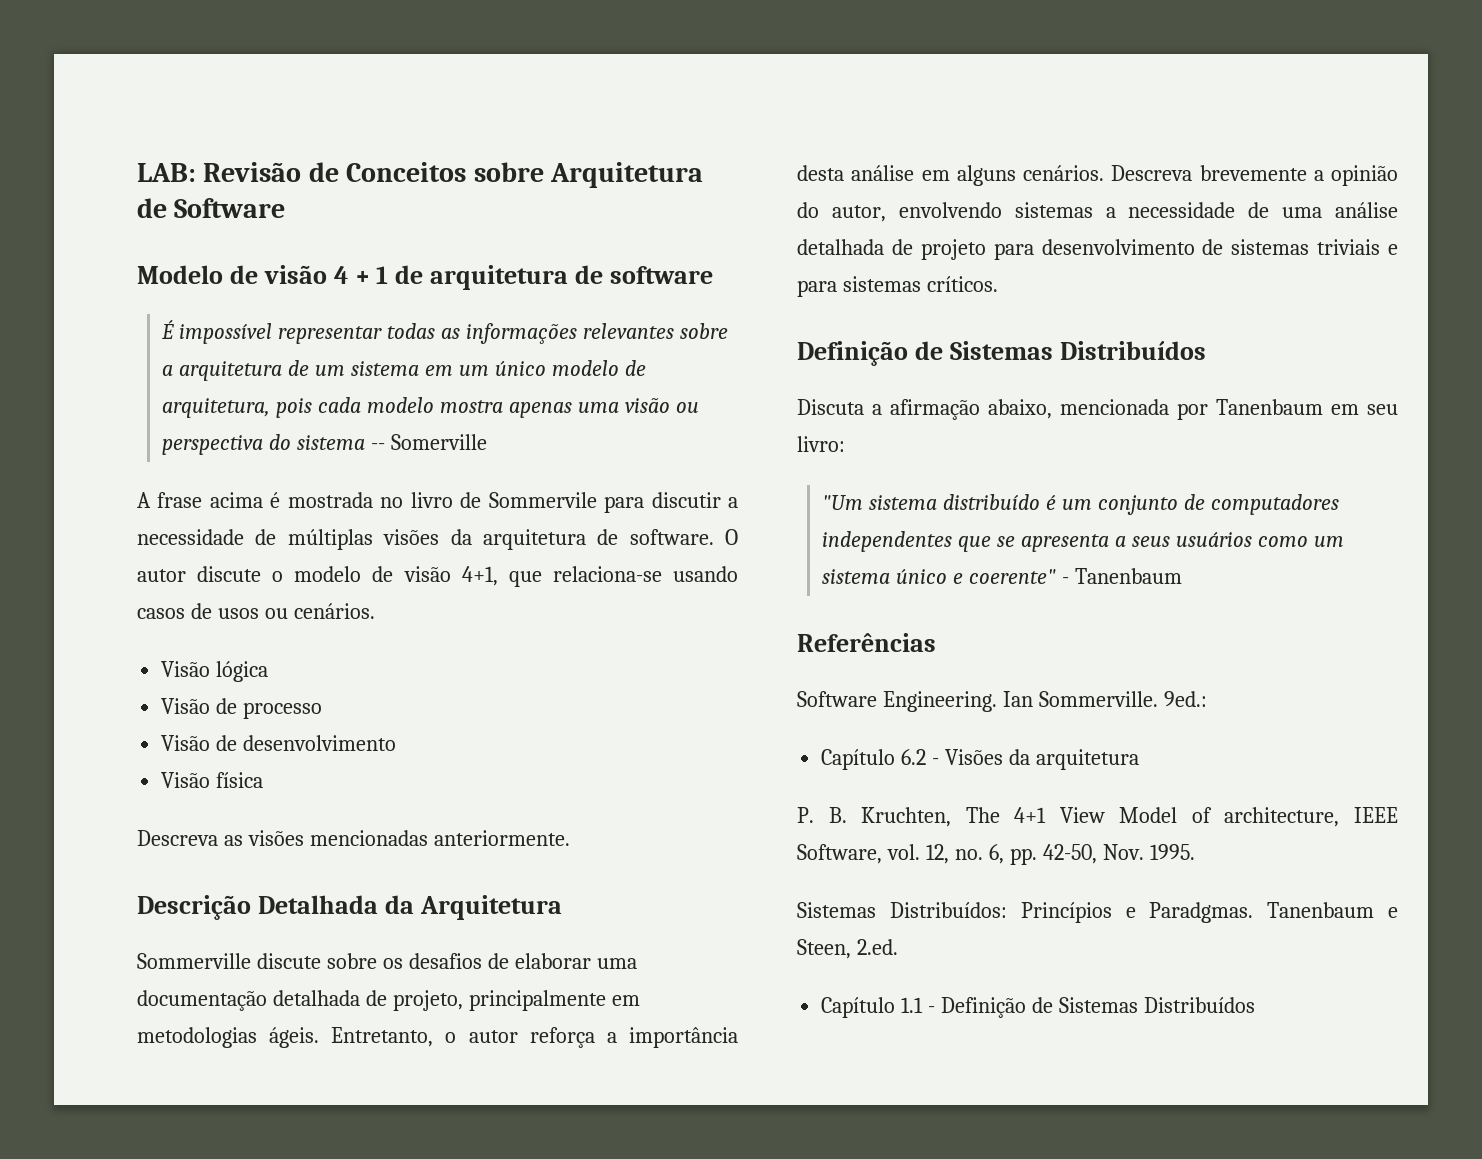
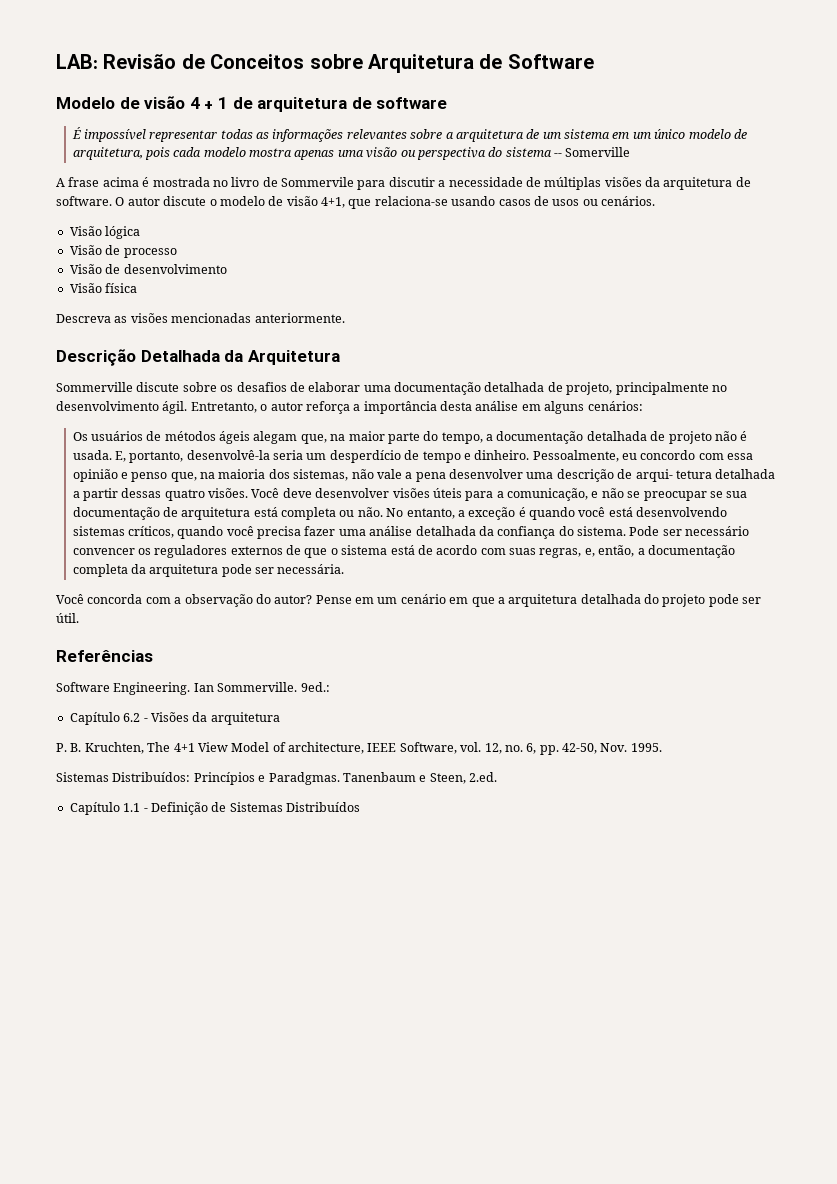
- Sommerville discute sobre os desafios de elaborar uma documentação detalhada de projeto, principalmente em metodologias ágeis.
+ Sommerville discute sobre os desafios de elaborar uma documentação detalhada de projeto, principalmente no desenvolvimento ágil.
- Entretanto, o autor reforça a importância desta análise em alguns cenários. Descreva brevemente a opinião do autor, envolvendo sistemas a necessidade de uma análise detalhada de projeto para desenvolvimento de sistemas triviais e para sistemas críticos.
- Definição de Sistemas Distribuídos
- Discuta a afirmação abaixo, mencionada por Tanenbaum em seu livro:
- "Um sistema distribuído é um conjunto de computadores independentes que se apresenta a seus usuários como um sistema único e coerente" - Tanenbaum
+ Entretanto, o autor reforça a importância desta análise em alguns cenários:
+ Os usuários de métodos ágeis alegam que, na maior parte do tempo, a documentação detalhada de projeto não é usada. E, portanto, desenvolvê-la seria um desperdício de tempo e dinheiro. Pessoalmente, eu concordo com essa opinião e penso que, na maioria dos sistemas, não vale a pena desenvolver uma descrição de arqui- tetura detalhada a partir dessas quatro visões. Você deve desenvolver visões úteis para a comunicação, e não se preocupar se sua documentação de arquitetura está completa ou não. No entanto, a exceção é quando você está desenvolvendo sistemas críticos, quando você precisa fazer uma análise detalhada da confiança do sistema. Pode ser necessário convencer os reguladores externos de que o sistema está de acordo com suas regras, e, então, a documentação completa da arquitetura pode ser necessária.
+ Você concorda com a observação do autor? Pense em um cenário em que a arquitetura detalhada do projeto pode ser útil.

